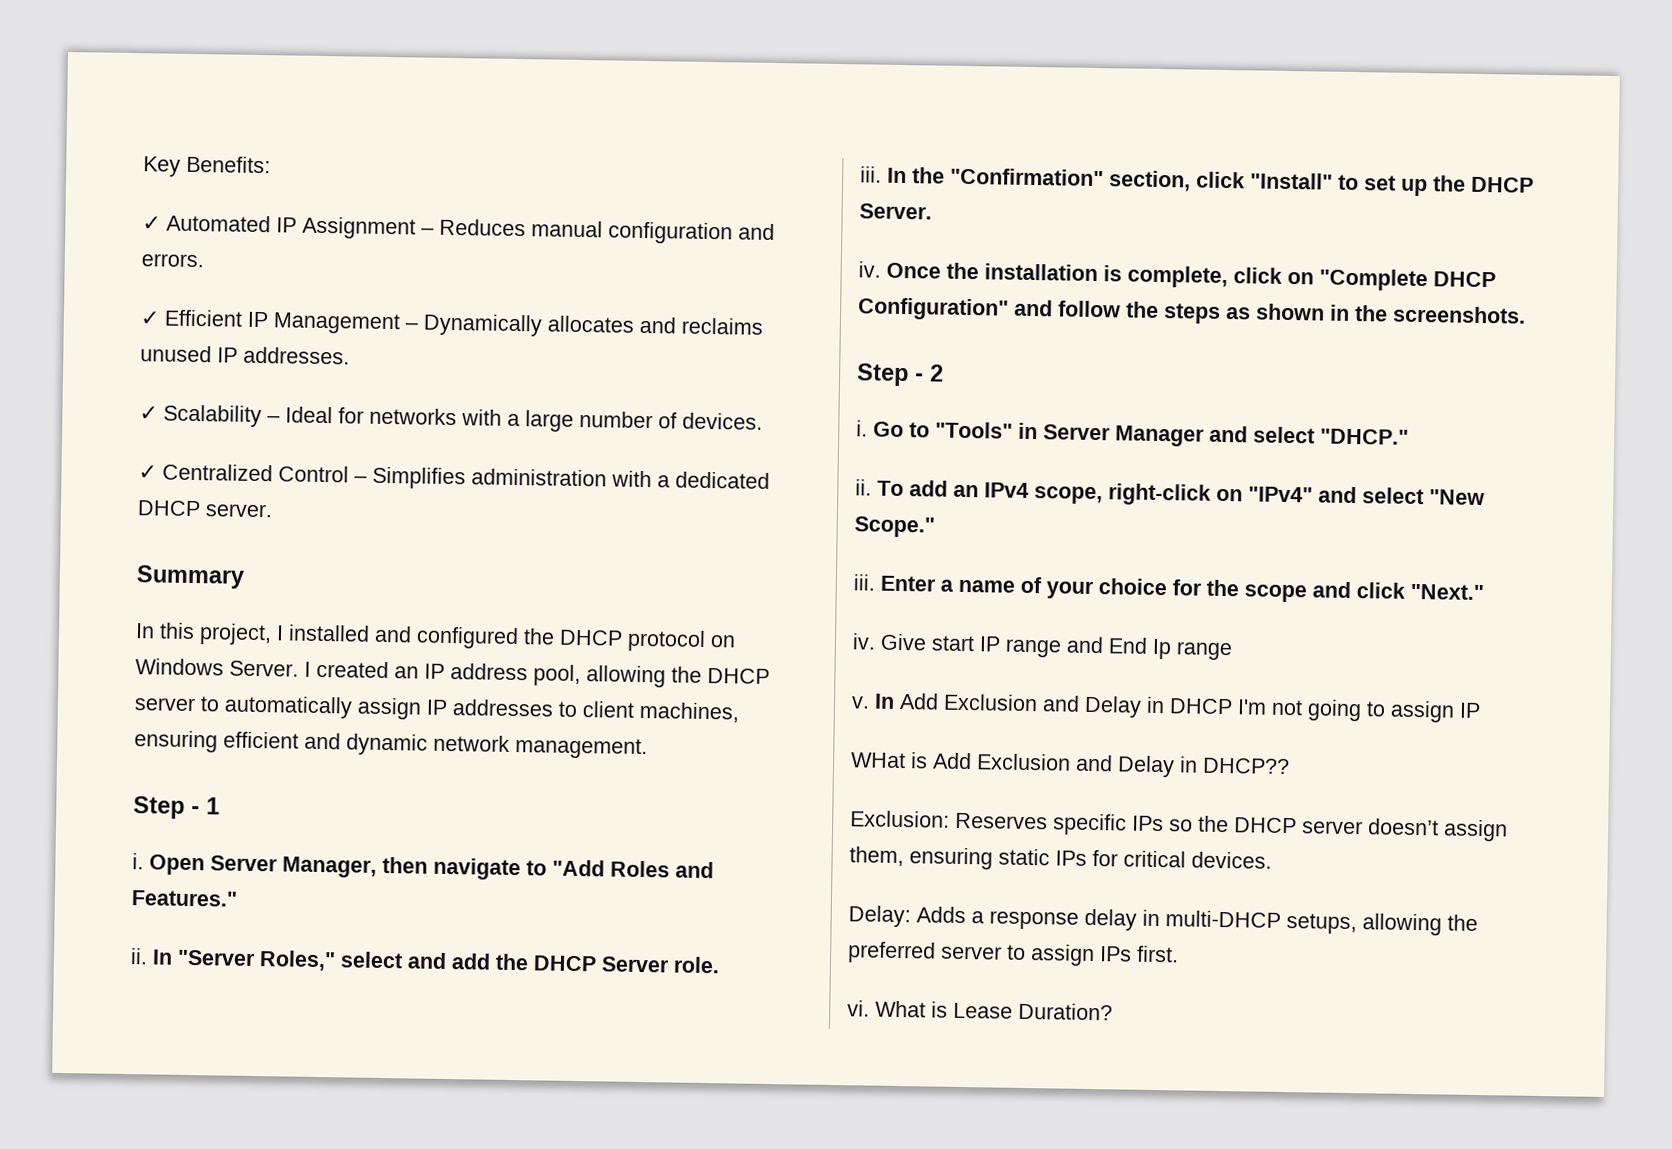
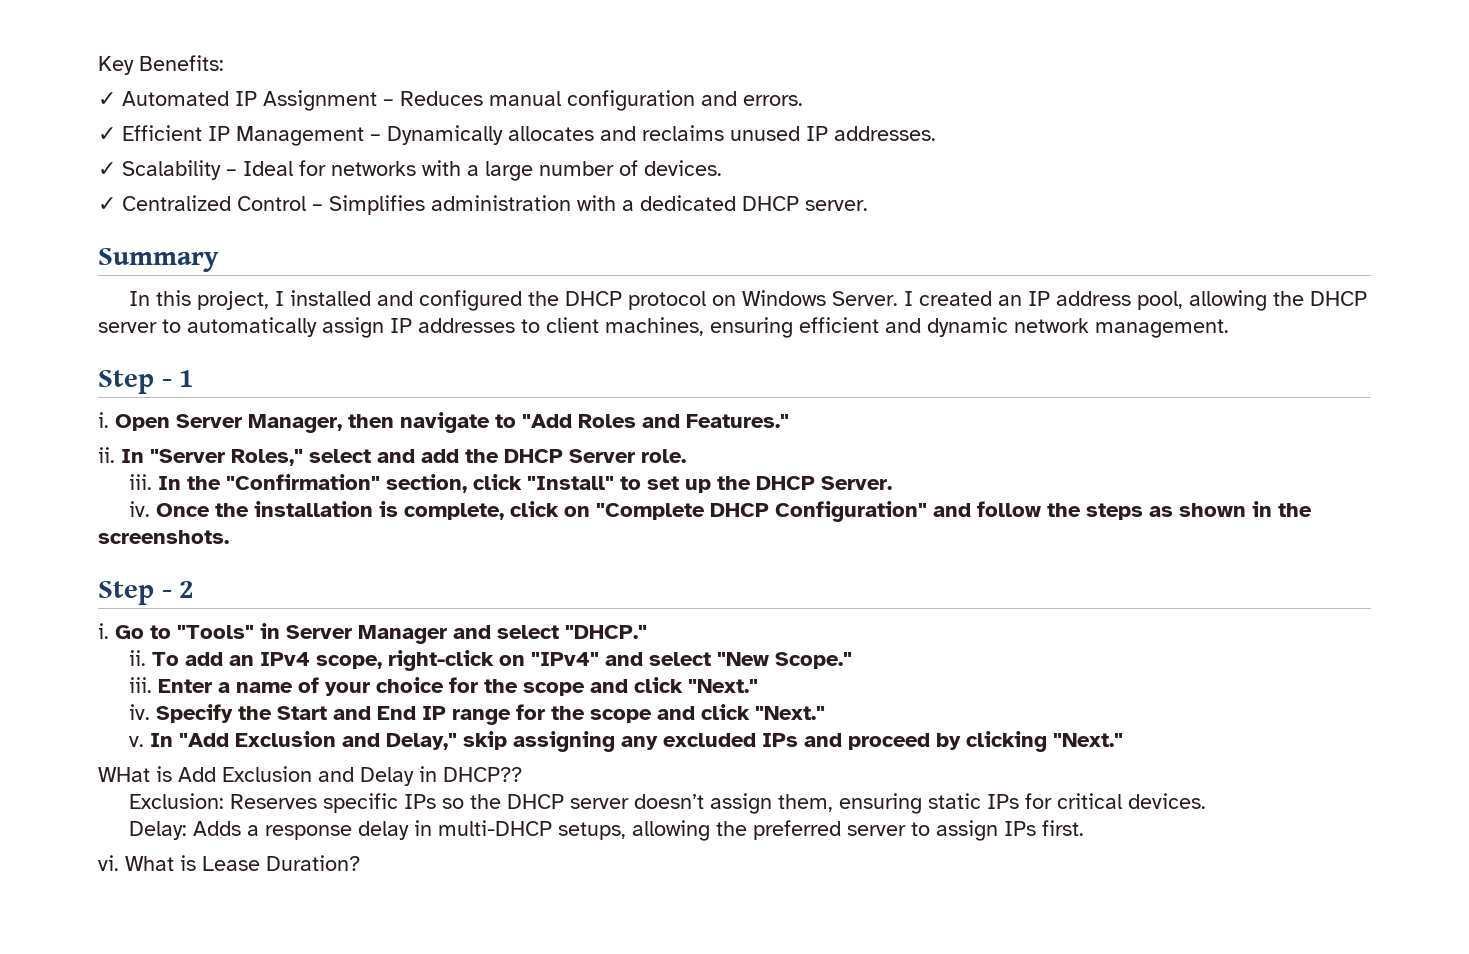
- Give start IP range and End Ip range
+ Specify the Start and End IP range for the scope and click "Next."
- In Add Exclusion and Delay in DHCP I'm not going to assign IP
+ In "Add Exclusion and Delay," skip assigning any excluded IPs and proceed by clicking "Next."

